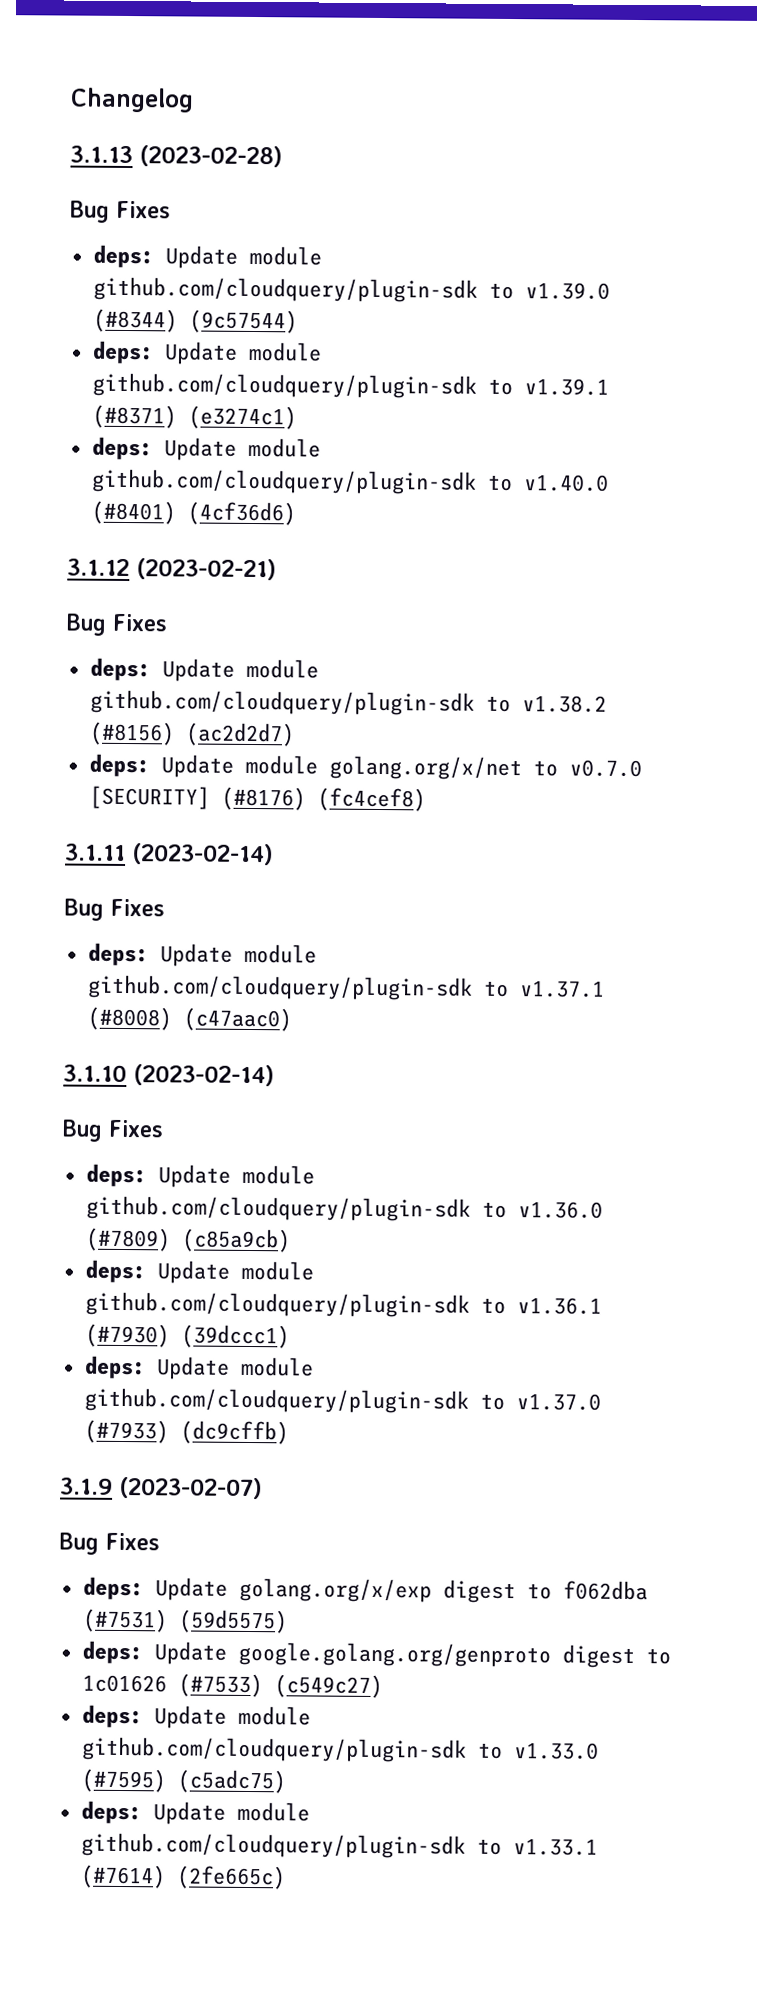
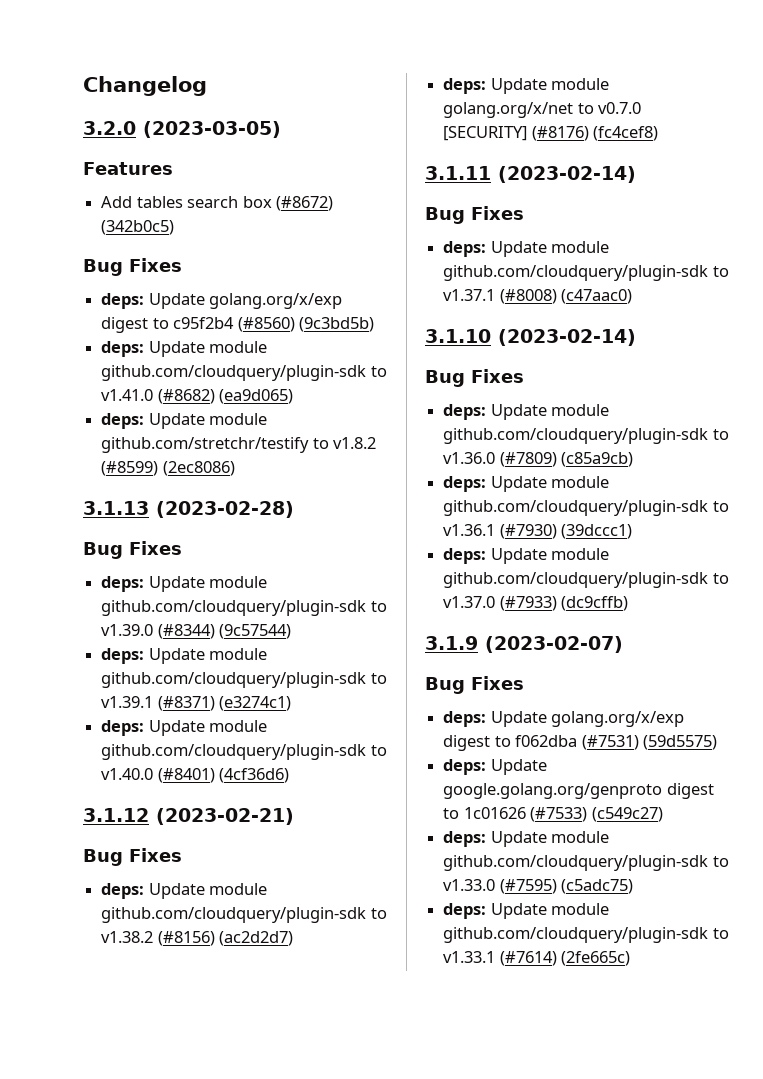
+ 3.2.0 (2023-03-05)
+ Features
+ Add tables search box (#8672) (342b0c5)
+ Bug Fixes
+ deps: Update golang.org/x/exp digest to c95f2b4 (#8560) (9c3bd5b)
+ deps: Update module github.com/cloudquery/plugin-sdk to v1.41.0 (#8682) (ea9d065)
+ deps: Update module github.com/stretchr/testify to v1.8.2 (#8599) (2ec8086)

